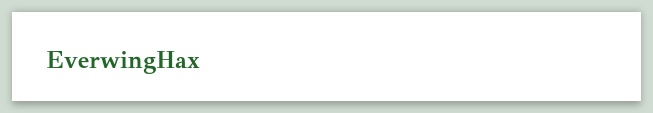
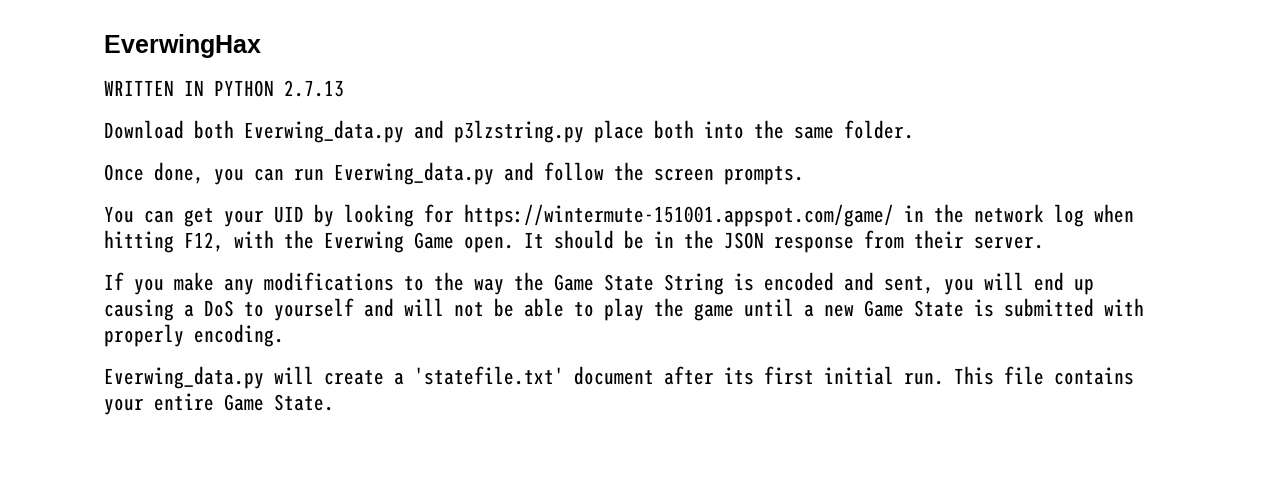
+ WRITTEN IN PYTHON 2.7.13
+ Download both Everwing_data.py and p3lzstring.py place both into the same folder.
+ Once done, you can run Everwing_data.py and follow the screen prompts.
+ You can get your UID by looking for https://wintermute-151001.appspot.com/game/ in the network log when hitting F12, with the Everwing Game open. It should be in the JSON response from their server.
+ If you make any modifications to the way the Game State String is encoded and sent, you will end up causing a DoS to yourself and will not be able to play the game until a new Game State is submitted with properly encoding.
+ Everwing_data.py will create a 'statefile.txt' document after its first initial run. This file contains your entire Game State.

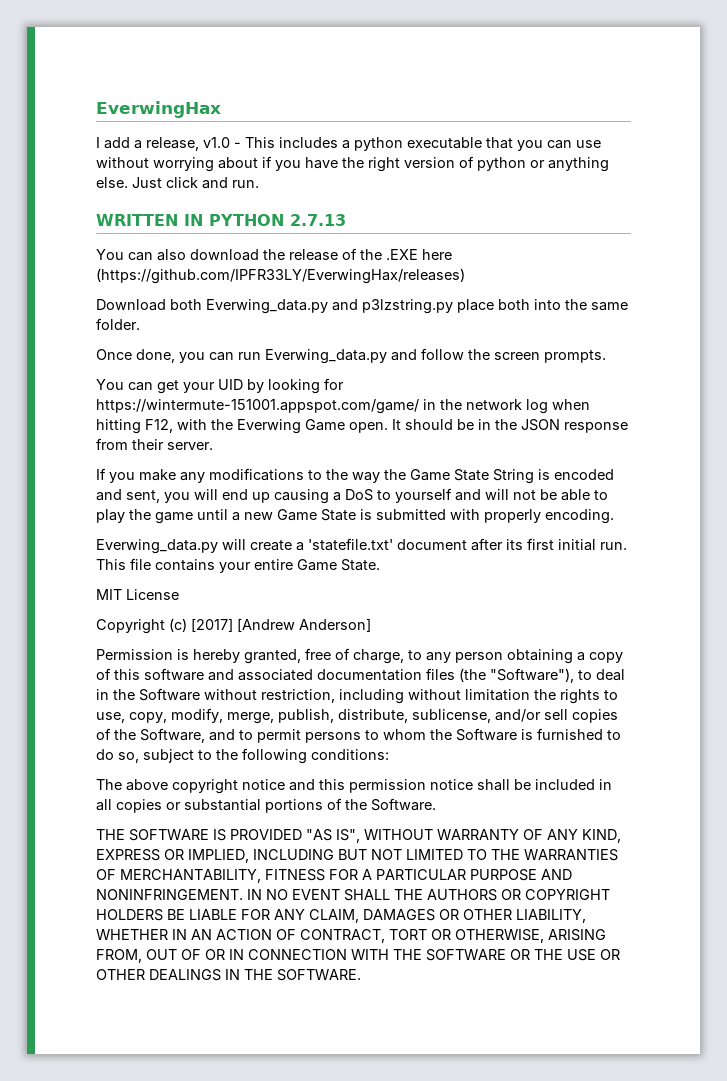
+ I add a release, v1.0 - This includes a python executable that you can use without worrying about if you have the right version of python or anything else. Just click and run.
  WRITTEN IN PYTHON 2.7.13
+ You can also download the release of the .EXE here (https://github.com/IPFR33LY/EverwingHax/releases)
+ MIT License
+ Copyright (c) [2017] [Andrew Anderson]
+ Permission is hereby granted, free of charge, to any person obtaining a copy of this software and associated documentation files (the "Software"), to deal in the Software without restriction, including without limitation the rights to use, copy, modify, merge, publish, distribute, sublicense, and/or sell copies of the Software, and to permit persons to whom the Software is furnished to do so, subject to the following conditions:
+ The above copyright notice and this permission notice shall be included in all copies or substantial portions of the Software.
+ THE SOFTWARE IS PROVIDED "AS IS", WITHOUT WARRANTY OF ANY KIND, EXPRESS OR IMPLIED, INCLUDING BUT NOT LIMITED TO THE WARRANTIES OF MERCHANTABILITY, FITNESS FOR A PARTICULAR PURPOSE AND NONINFRINGEMENT. IN NO EVENT SHALL THE AUTHORS OR COPYRIGHT HOLDERS BE LIABLE FOR ANY CLAIM, DAMAGES OR OTHER LIABILITY, WHETHER IN AN ACTION OF CONTRACT, TORT OR OTHERWISE, ARISING FROM, OUT OF OR IN CONNECTION WITH THE SOFTWARE OR THE USE OR OTHER DEALINGS IN THE SOFTWARE.

